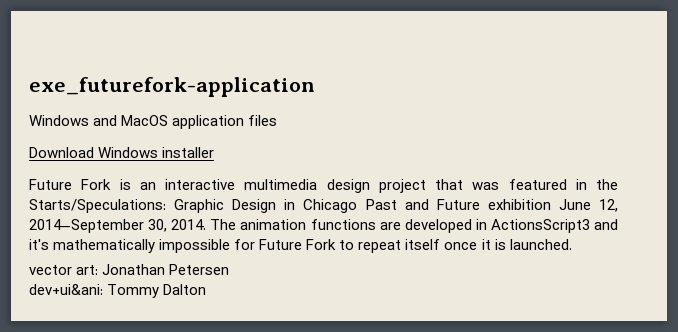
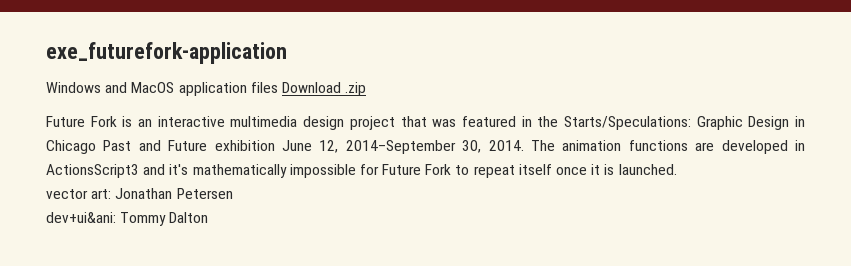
- Windows and MacOS application files
- Download Windows installer
+ Windows and MacOS application files Download .zip

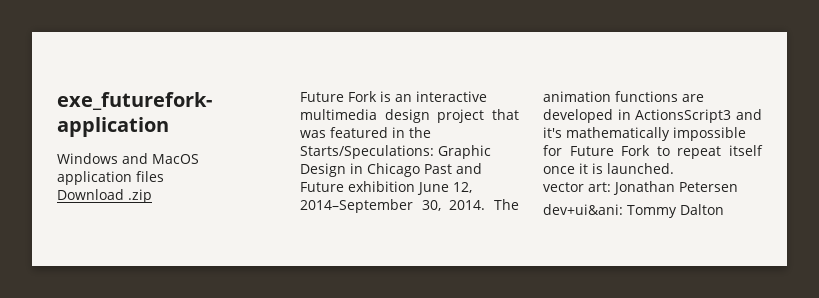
- Windows and MacOS application files Download .zip
+ Windows and MacOS application files
+ Download .zip

